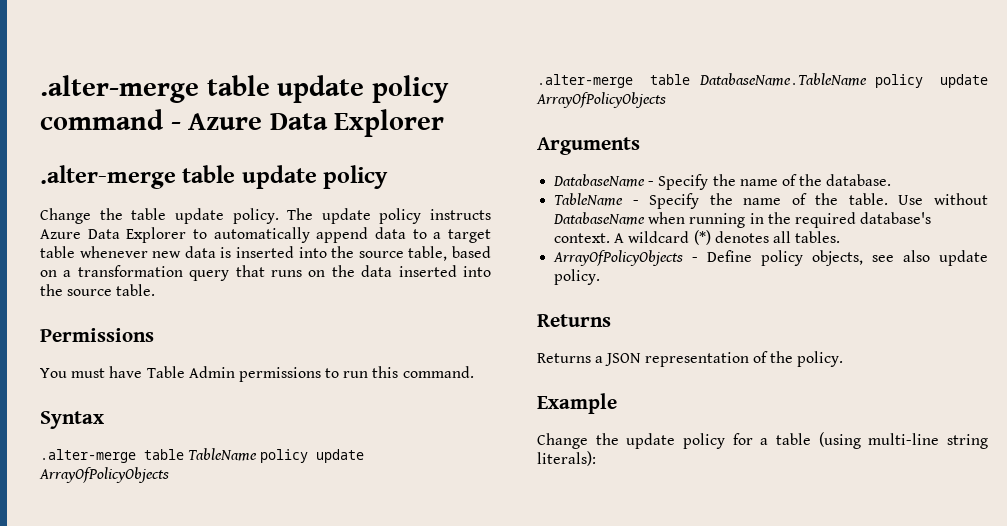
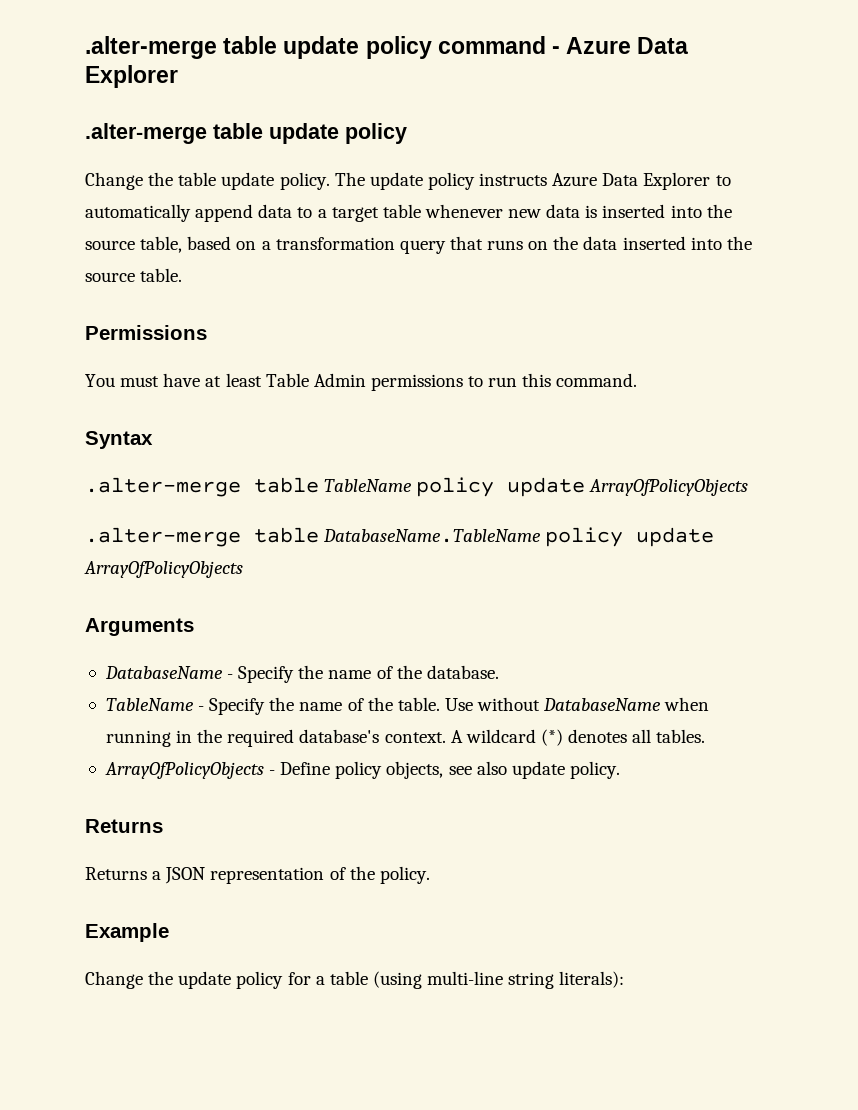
- You must have Table Admin permissions to run this command.
+ You must have at least Table Admin permissions to run this command.

